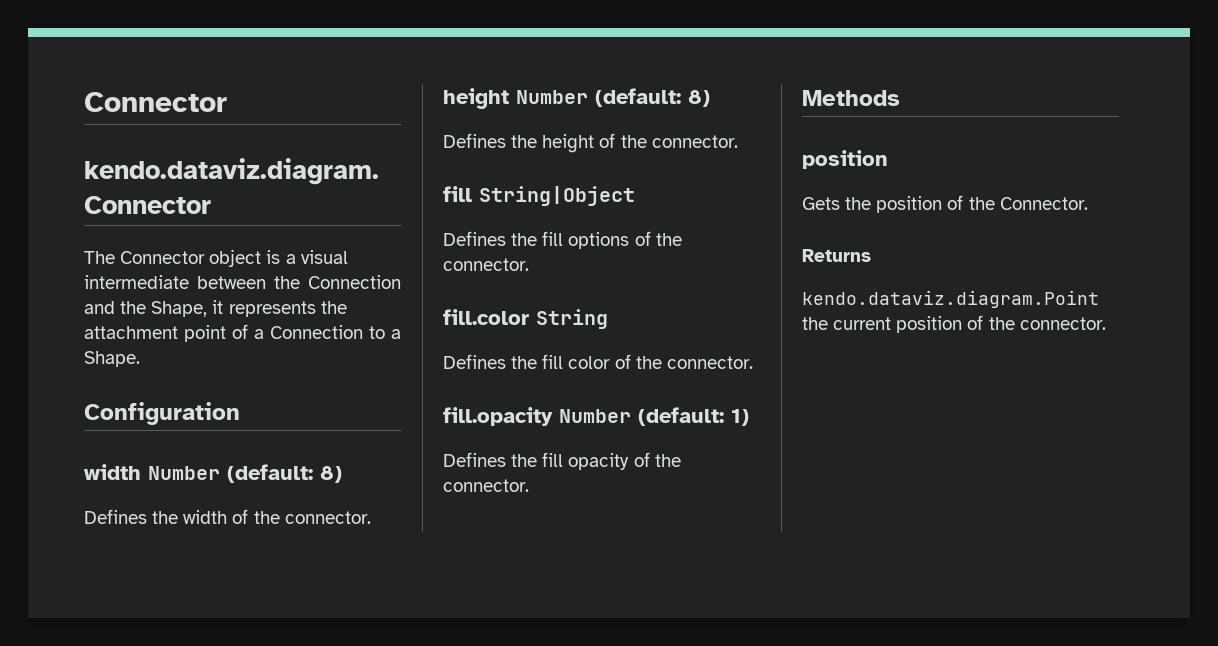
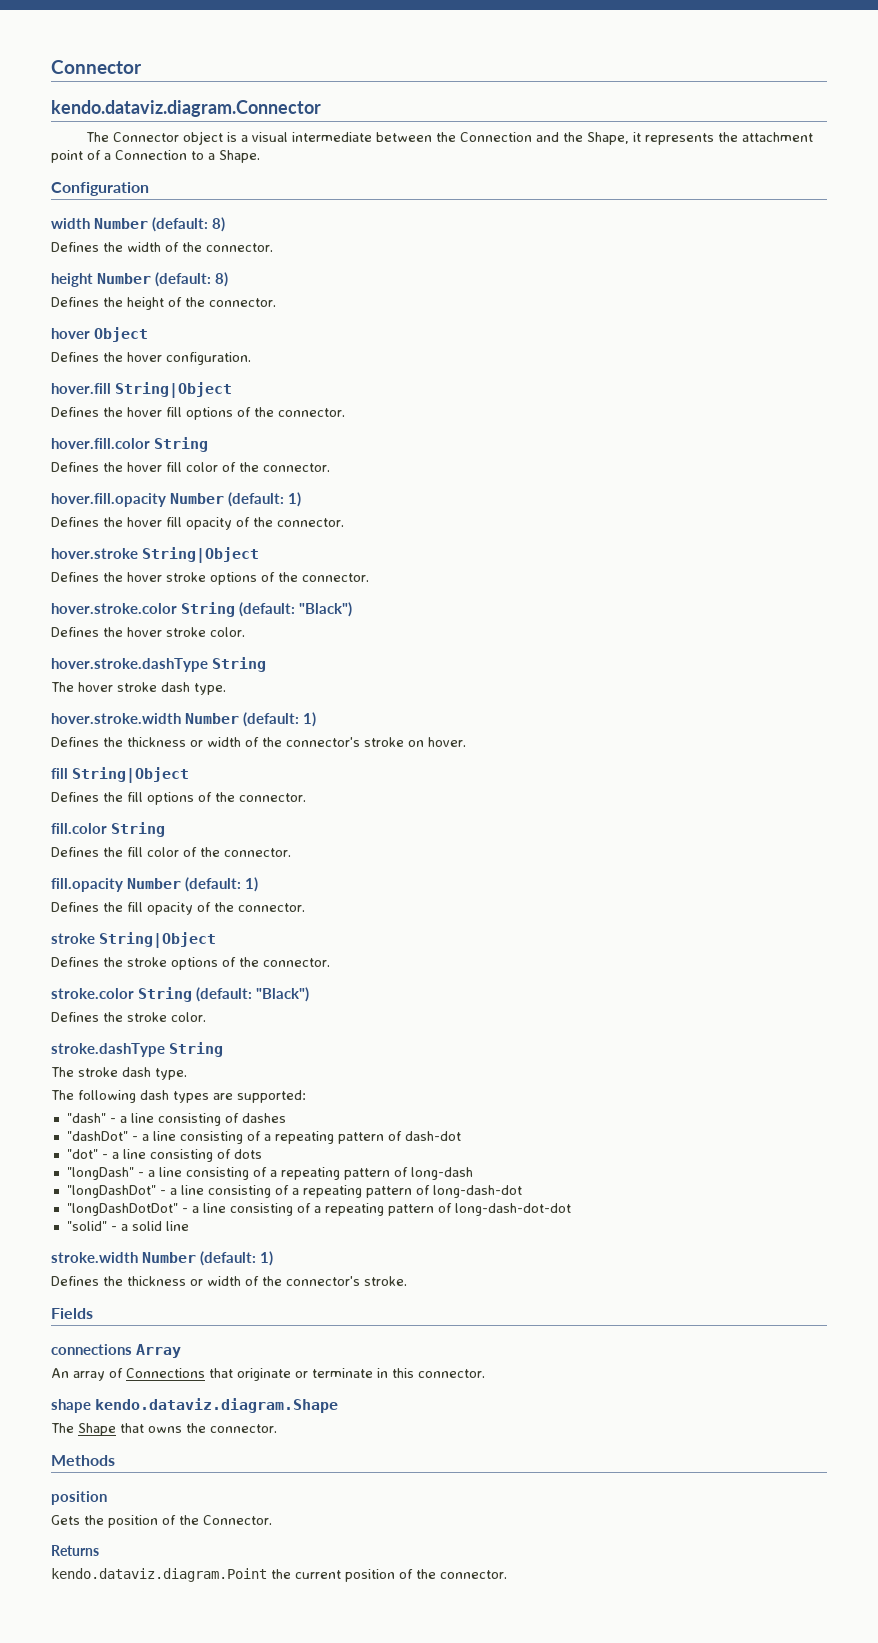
+ hover Object
+ Defines the hover configuration.
+ hover.fill String|Object
+ Defines the hover fill options of the connector.
+ hover.fill.color String
+ Defines the hover fill color of the connector.
+ hover.fill.opacity Number (default: 1)
+ Defines the hover fill opacity of the connector.
+ hover.stroke String|Object
+ Defines the hover stroke options of the connector.
+ hover.stroke.color String (default: "Black")
+ Defines the hover stroke color.
+ hover.stroke.dashType String
+ The hover stroke dash type.
+ hover.stroke.width Number (default: 1)
+ Defines the thickness or width of the connector's stroke on hover.
+ stroke String|Object
+ Defines the stroke options of the connector.
+ stroke.color String (default: "Black")
+ Defines the stroke color.
+ stroke.dashType String
+ The stroke dash type.
+ The following dash types are supported:
+ "dash" - a line consisting of dashes
+ "dashDot" - a line consisting of a repeating pattern of dash-dot
+ "dot" - a line consisting of dots
+ "longDash" - a line consisting of a repeating pattern of long-dash
+ "longDashDot" - a line consisting of a repeating pattern of long-dash-dot
+ "longDashDotDot" - a line consisting of a repeating pattern of long-dash-dot-dot
+ "solid" - a solid line
+ stroke.width Number (default: 1)
+ Defines the thickness or width of the connector's stroke.
+ Fields
+ connections Array
+ An array of Connections that originate or terminate in this connector.
+ shape kendo.dataviz.diagram.Shape
+ The Shape that owns the connector.

